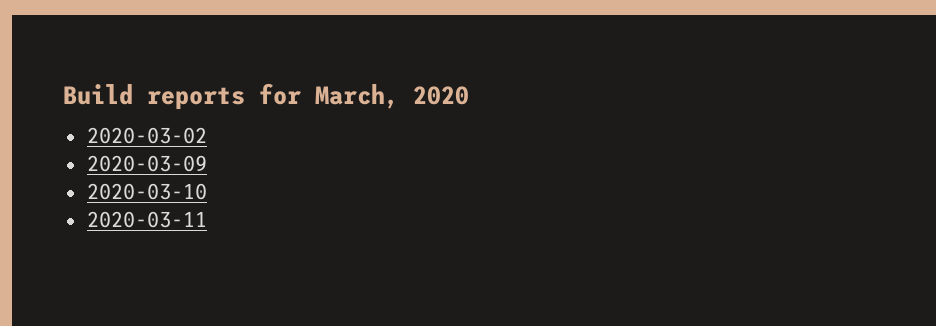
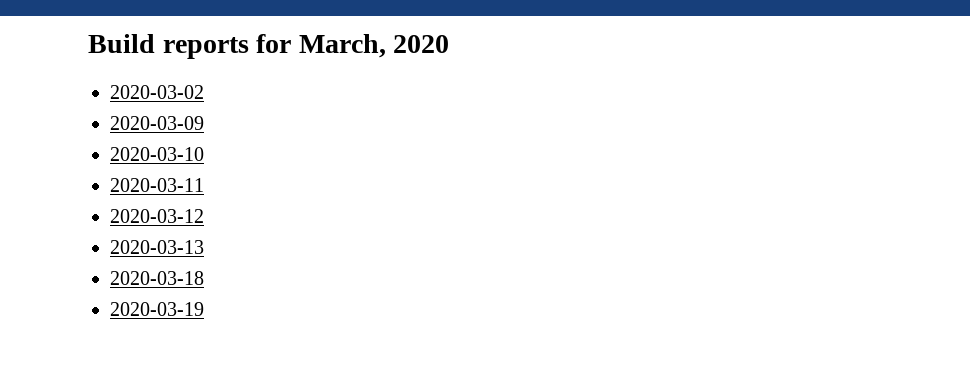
+ 2020-03-12
+ 2020-03-13
+ 2020-03-18
+ 2020-03-19

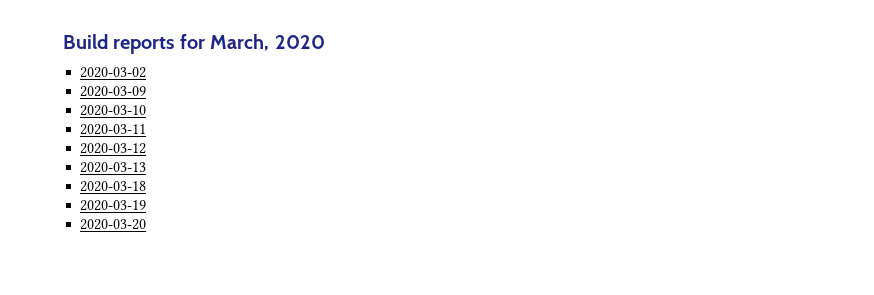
+ 2020-03-20

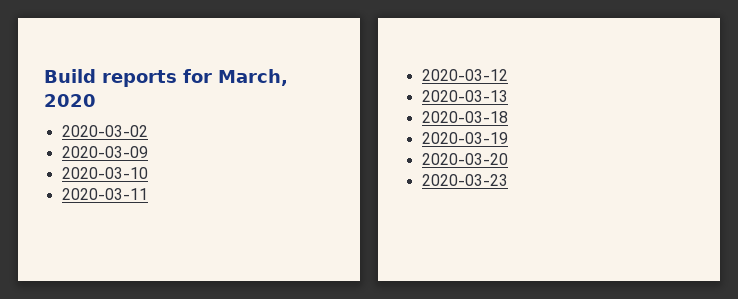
+ 2020-03-23

